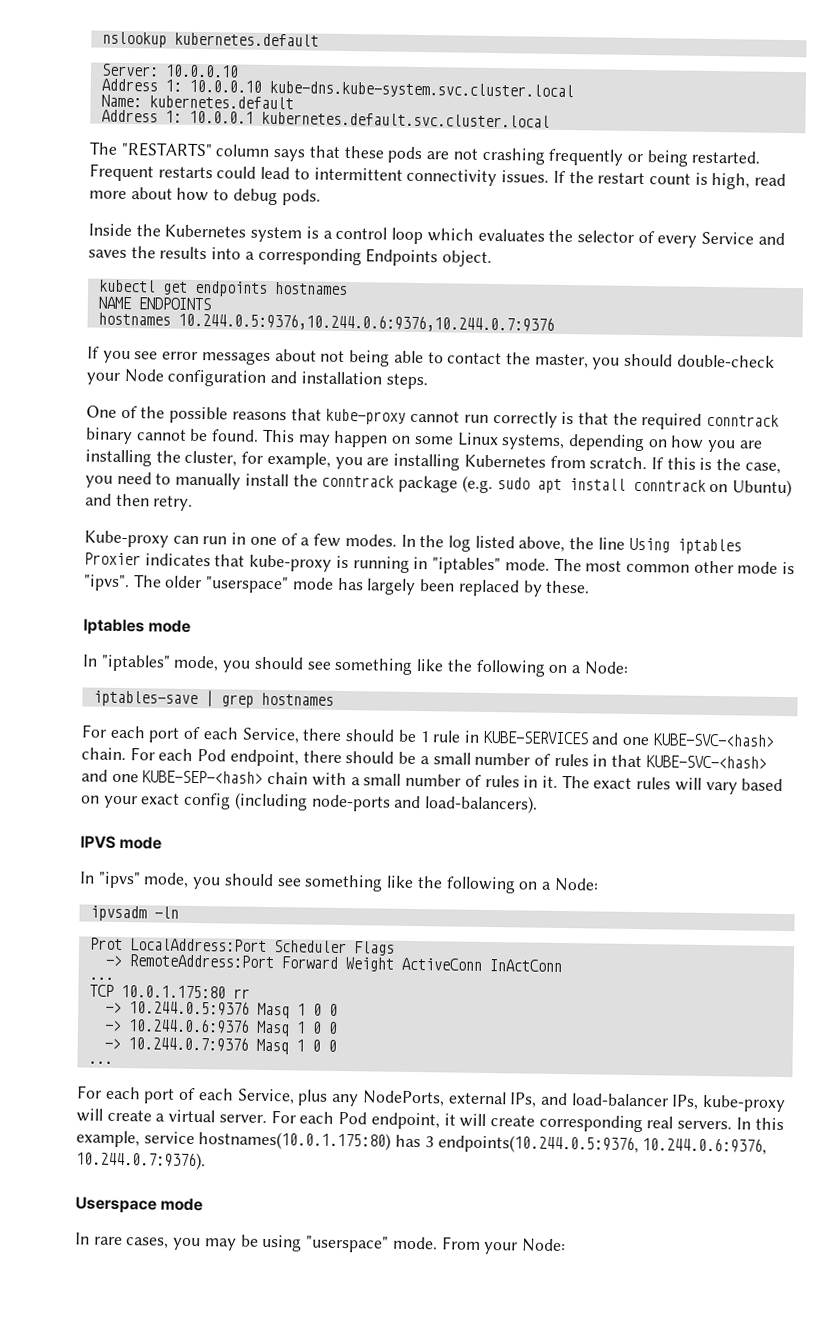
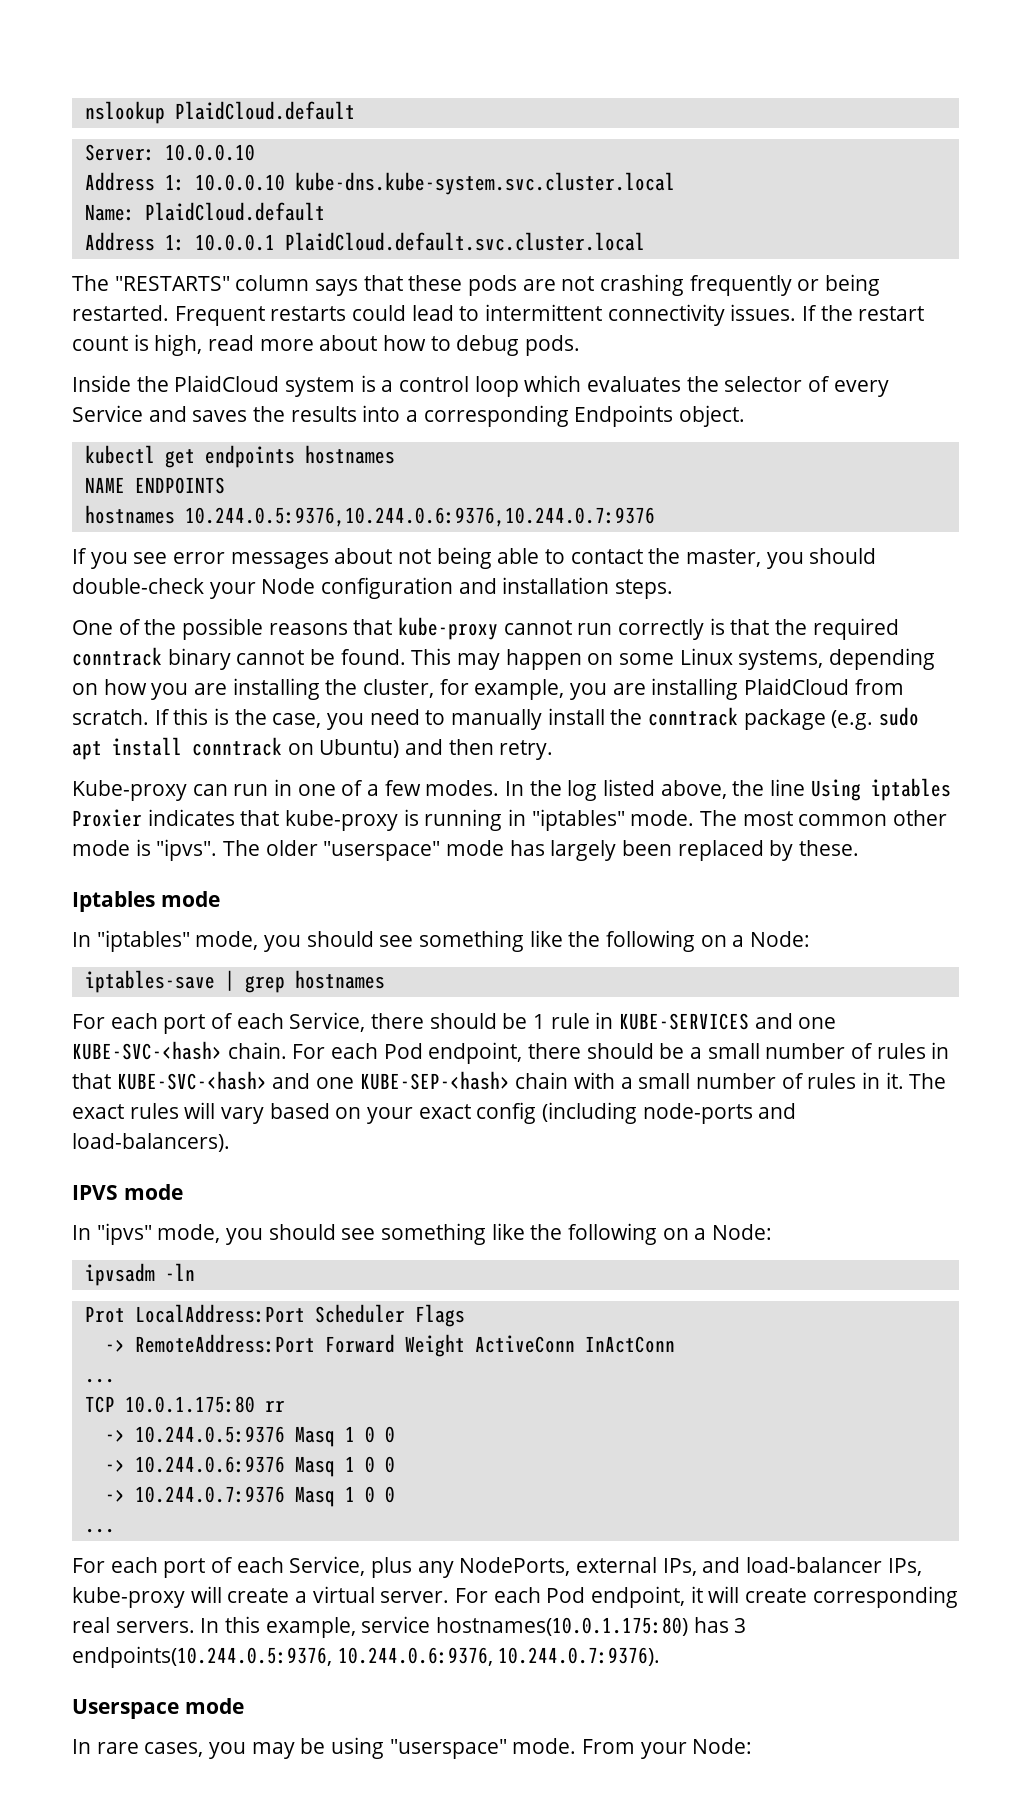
- nslookup kubernetes.default
+ nslookup PlaidCloud.default
- Name: kubernetes.default
+ Name: PlaidCloud.default
- Address 1: 10.0.0.1 kubernetes.default.svc.cluster.local
+ Address 1: 10.0.0.1 PlaidCloud.default.svc.cluster.local
- Inside the Kubernetes system is a control loop which evaluates the selector of every Service and saves the results into a corresponding Endpoints object.
+ Inside the PlaidCloud system is a control loop which evaluates the selector of every Service and saves the results into a corresponding Endpoints object.
- This may happen on some Linux systems, depending on how you are installing the cluster, for example, you are installing Kubernetes from scratch.
+ This may happen on some Linux systems, depending on how you are installing the cluster, for example, you are installing PlaidCloud from scratch.

